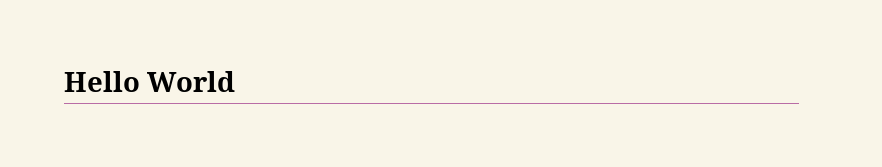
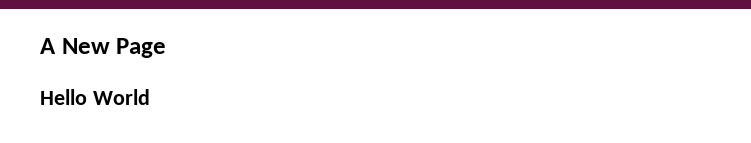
+ A New Page

